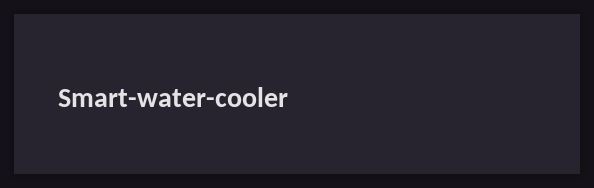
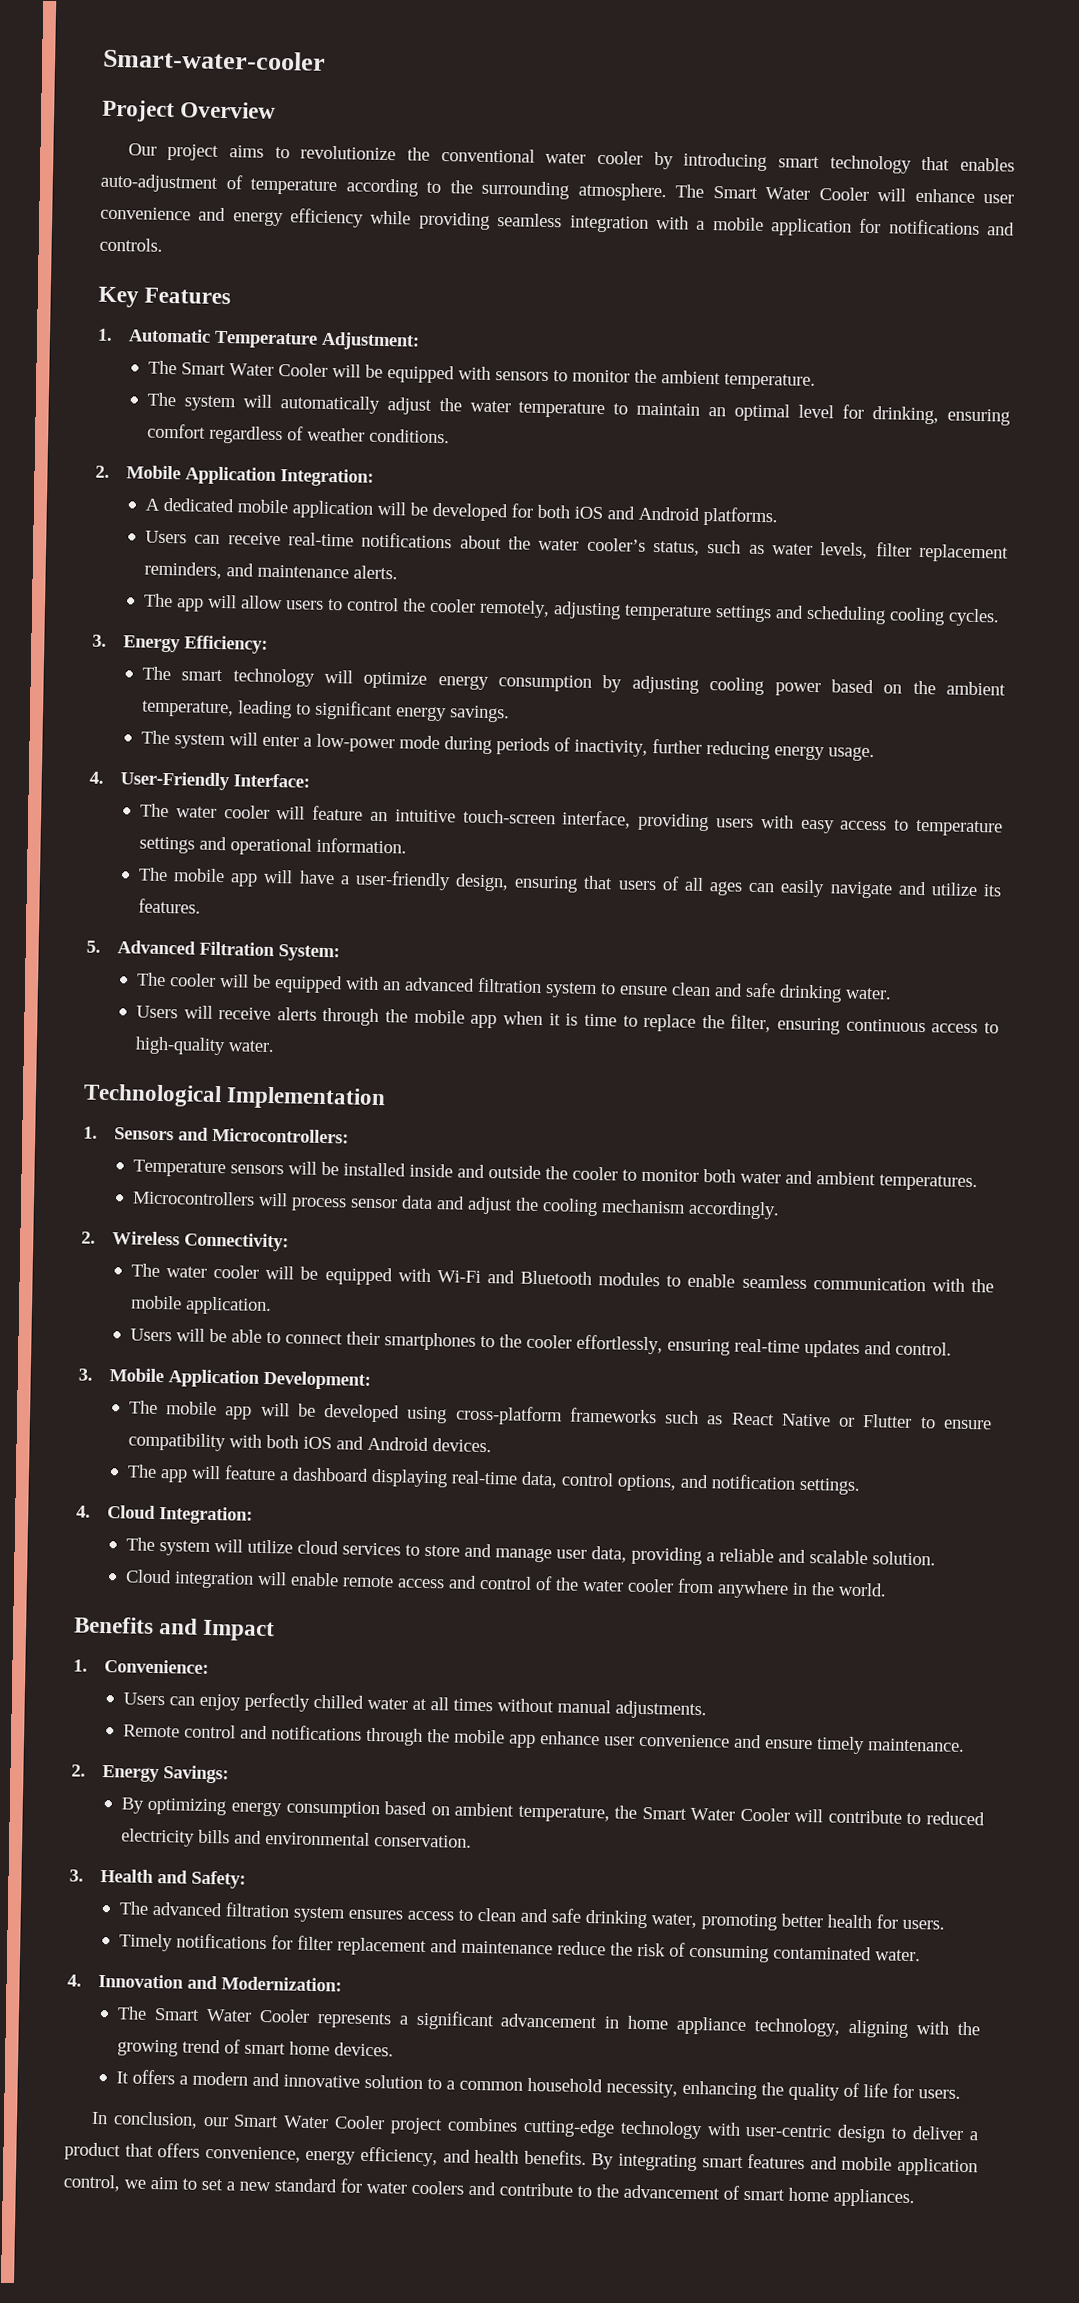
+ Project Overview
+ Our project aims to revolutionize the conventional water cooler by introducing smart technology that enables auto-adjustment of temperature according to the surrounding atmosphere. The Smart Water Cooler will enhance user convenience and energy efficiency while providing seamless integration with a mobile application for notifications and controls.
+ Key Features
+ 1. Automatic Temperature Adjustment:
+ The Smart Water Cooler will be equipped with sensors to monitor the ambient temperature.
+ The system will automatically adjust the water temperature to maintain an optimal level for drinking, ensuring comfort regardless of weather conditions.
+ 2. Mobile Application Integration:
+ A dedicated mobile application will be developed for both iOS and Android platforms.
+ Users can receive real-time notifications about the water cooler’s status, such as water levels, filter replacement reminders, and maintenance alerts.
+ The app will allow users to control the cooler remotely, adjusting temperature settings and scheduling cooling cycles.
+ 3. Energy Efficiency:
+ The smart technology will optimize energy consumption by adjusting cooling power based on the ambient temperature, leading to significant energy savings.
+ The system will enter a low-power mode during periods of inactivity, further reducing energy usage.
+ 4. User-Friendly Interface:
+ The water cooler will feature an intuitive touch-screen interface, providing users with easy access to temperature settings and operational information.
+ The mobile app will have a user-friendly design, ensuring that users of all ages can easily navigate and utilize its features.
+ 5. Advanced Filtration System:
+ The cooler will be equipped with an advanced filtration system to ensure clean and safe drinking water.
+ Users will receive alerts through the mobile app when it is time to replace the filter, ensuring continuous access to high-quality water.
+ Technological Implementation
+ 1. Sensors and Microcontrollers:
+ Temperature sensors will be installed inside and outside the cooler to monitor both water and ambient temperatures.
+ Microcontrollers will process sensor data and adjust the cooling mechanism accordingly.
+ 2. Wireless Connectivity:
+ The water cooler will be equipped with Wi-Fi and Bluetooth modules to enable seamless communication with the mobile application.
+ Users will be able to connect their smartphones to the cooler effortlessly, ensuring real-time updates and control.
+ 3. Mobile Application Development:
+ The mobile app will be developed using cross-platform frameworks such as React Native or Flutter to ensure compatibility with both iOS and Android devices.
+ The app will feature a dashboard displaying real-time data, control options, and notification settings.
+ 4. Cloud Integration:
+ The system will utilize cloud services to store and manage user data, providing a reliable and scalable solution.
+ Cloud integration will enable remote access and control of the water cooler from anywhere in the world.
+ Benefits and Impact
+ 1. Convenience:
+ Users can enjoy perfectly chilled water at all times without manual adjustments.
+ Remote control and notifications through the mobile app enhance user convenience and ensure timely maintenance.
+ 2. Energy Savings:
+ By optimizing energy consumption based on ambient temperature, the Smart Water Cooler will contribute to reduced electricity bills and environmental conservation.
+ 3. Health and Safety:
+ The advanced filtration system ensures access to clean and safe drinking water, promoting better health for users.
+ Timely notifications for filter replacement and maintenance reduce the risk of consuming contaminated water.
+ 4. Innovation and Modernization:
+ The Smart Water Cooler represents a significant advancement in home appliance technology, aligning with the growing trend of smart home devices.
+ It offers a modern and innovative solution to a common household necessity, enhancing the quality of life for users.
+ In conclusion, our Smart Water Cooler project combines cutting-edge technology with user-centric design to deliver a product that offers convenience, energy efficiency, and health benefits. By integrating smart features and mobile application control, we aim to set a new standard for water coolers and contribute to the advancement of smart home appliances.

